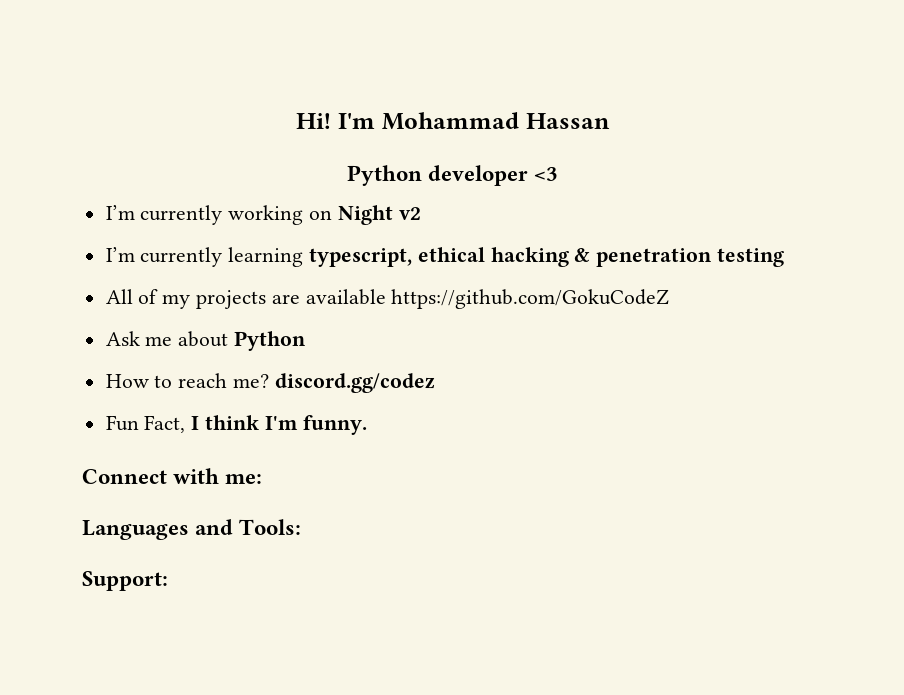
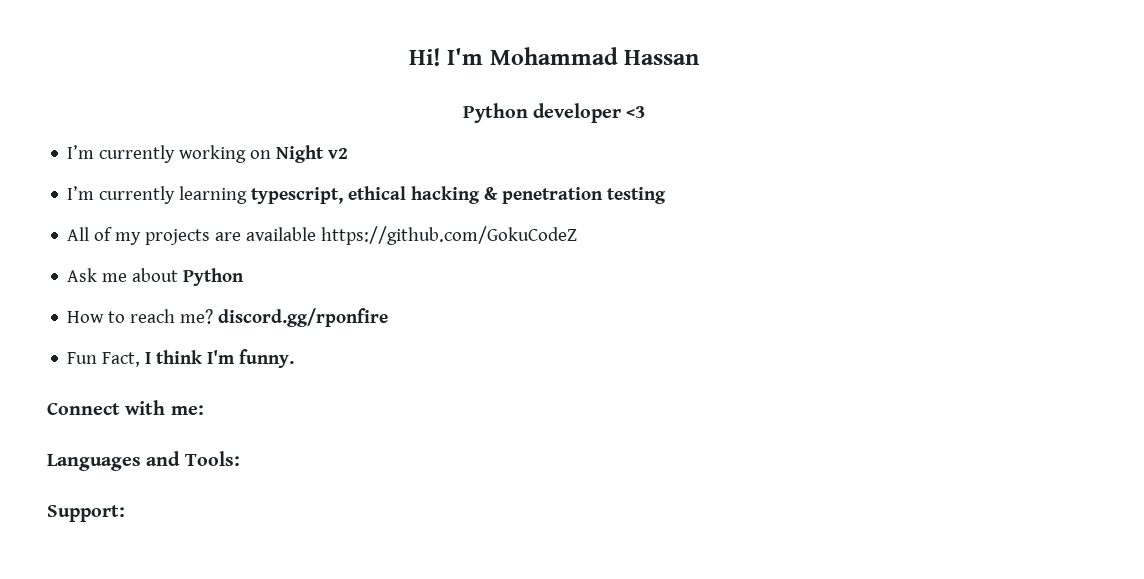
- How to reach me? discord.gg/codez
+ How to reach me? discord.gg/rponfire

